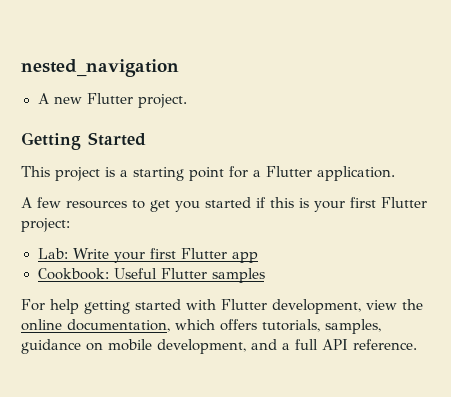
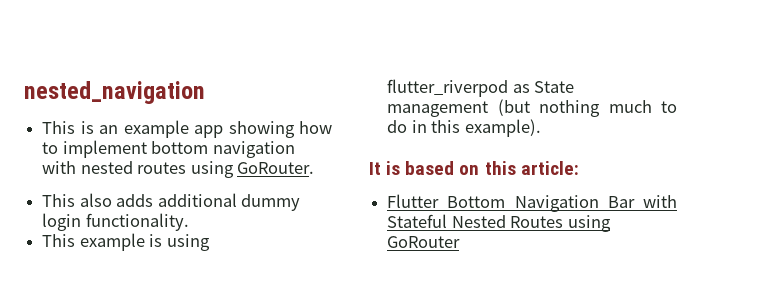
- A new Flutter project.
- Getting Started
- This project is a starting point for a Flutter application.
- A few resources to get you started if this is your first Flutter project:
- Lab: Write your first Flutter app
- Cookbook: Useful Flutter samples
- For help getting started with Flutter development, view the online documentation, which offers tutorials, samples, guidance on mobile development, and a full API reference.
+ This is an example app showing how to implement bottom navigation with nested routes using GoRouter.
+ This also adds additional dummy login functionality.
+ This example is using flutter_riverpod as State management (but nothing much to do in this example).
+ It is based on this article:
+ Flutter Bottom Navigation Bar with Stateful Nested Routes using GoRouter

